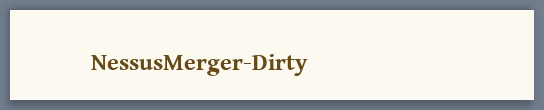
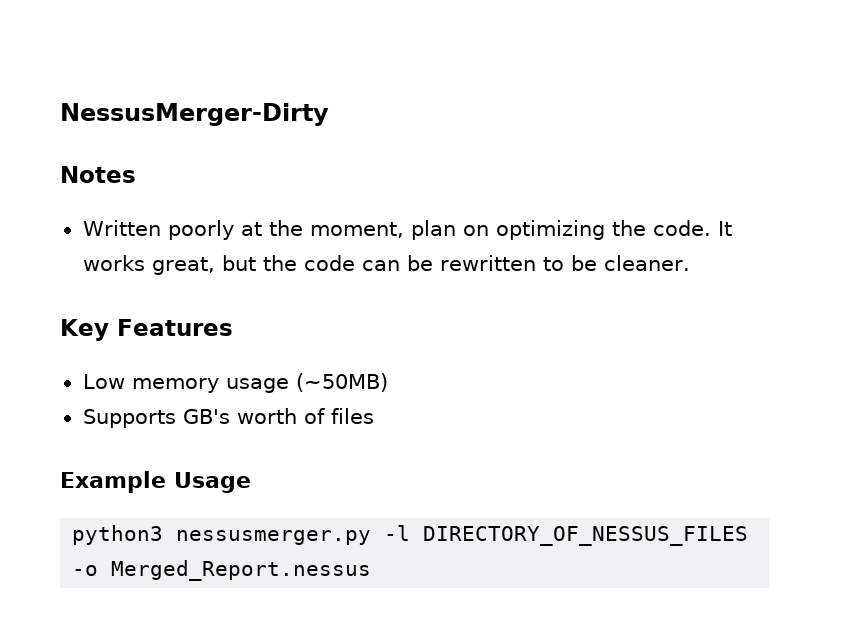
+ Notes
+ Written poorly at the moment, plan on optimizing the code. It works great, but the code can be rewritten to be cleaner.
+ Key Features
+ Low memory usage (~50MB)
+ Supports GB's worth of files
+ Example Usage
+ python3 nessusmerger.py -l DIRECTORY_OF_NESSUS_FILES -o Merged_Report.nessus

